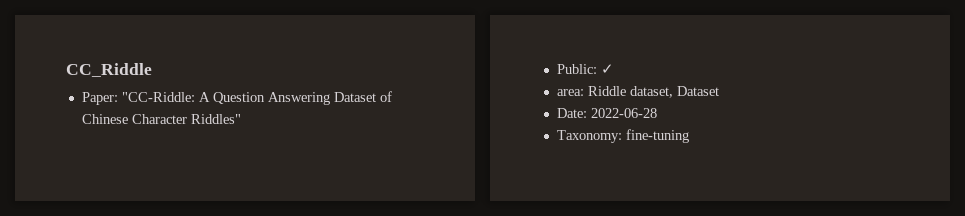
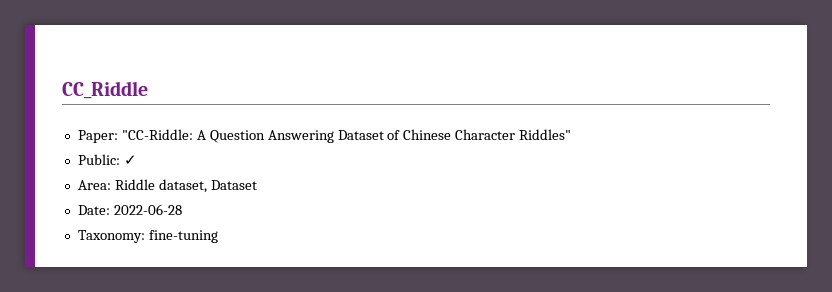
- area: Riddle dataset, Dataset
+ Area: Riddle dataset, Dataset

